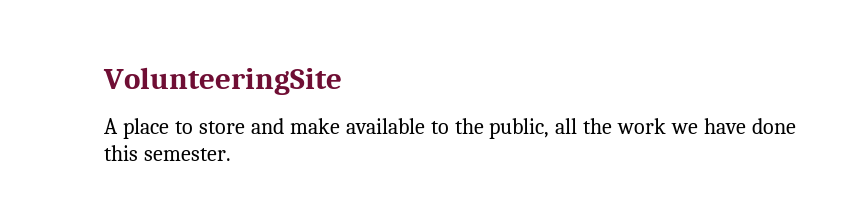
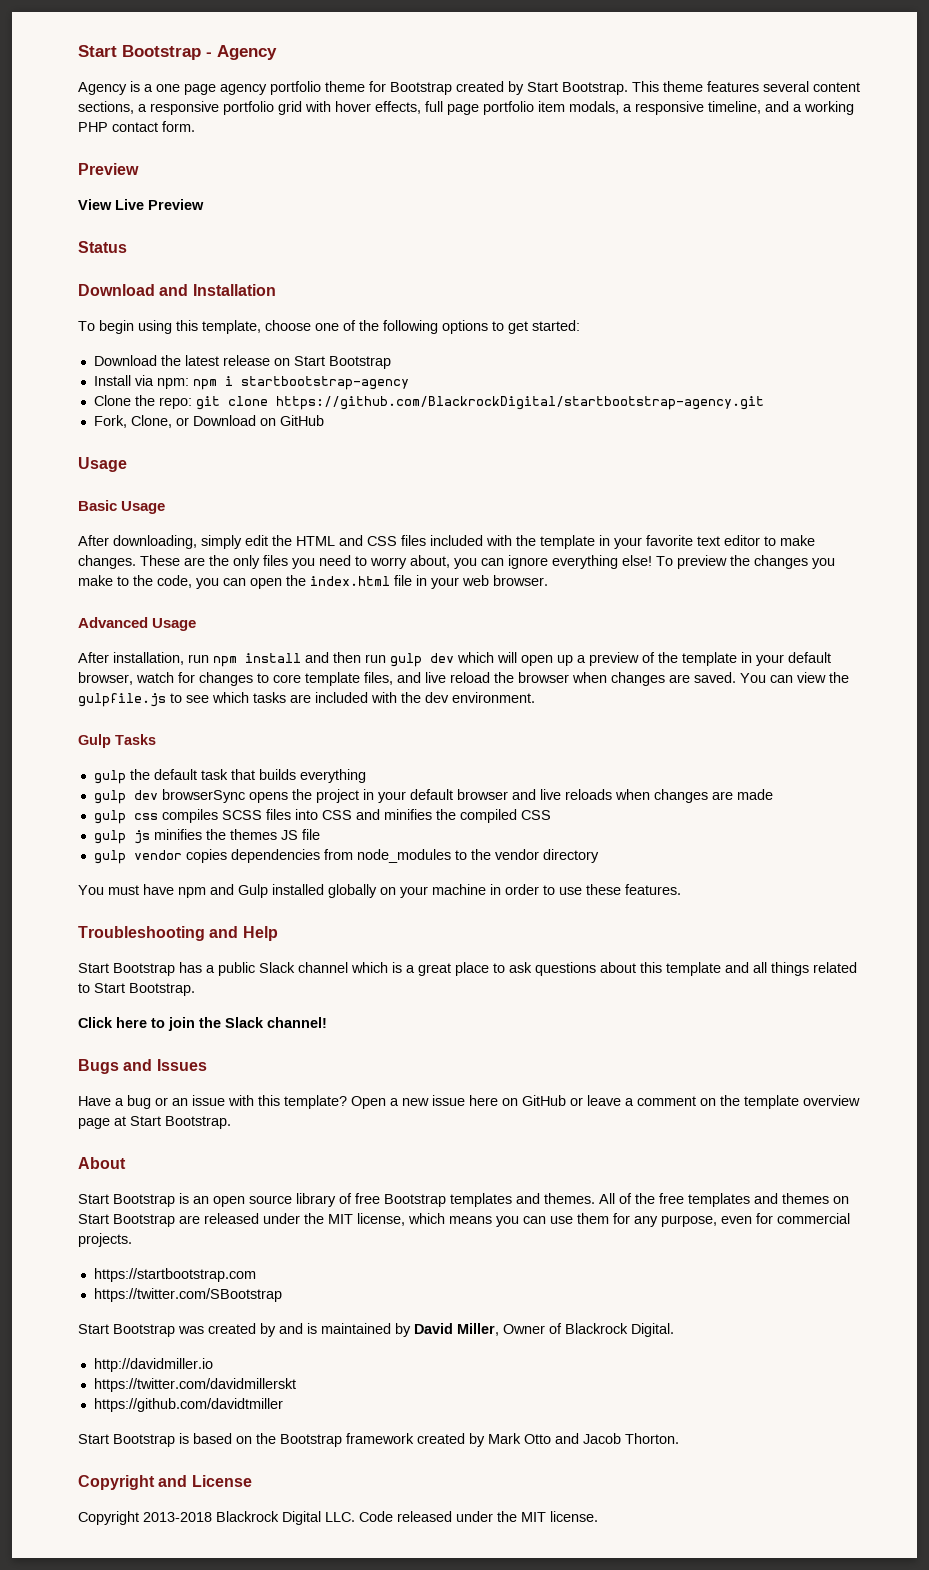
- VolunteeringSite
- A place to store and make available to the public, all the work we have done this semester.
+ Start Bootstrap - Agency
+ Agency is a one page agency portfolio theme for Bootstrap created by Start Bootstrap. This theme features several content sections, a responsive portfolio grid with hover effects, full page portfolio item modals, a responsive timeline, and a working PHP contact form.
+ Preview
+ View Live Preview
+ Status
+ Download and Installation
+ To begin using this template, choose one of the following options to get started:
+ Download the latest release on Start Bootstrap
+ Install via npm: npm i startbootstrap-agency
+ Clone the repo: git clone https://github.com/BlackrockDigital/startbootstrap-agency.git
+ Fork, Clone, or Download on GitHub
+ Usage
+ Basic Usage
+ After downloading, simply edit the HTML and CSS files included with the template in your favorite text editor to make changes. These are the only files you need to worry about, you can ignore everything else! To preview the changes you make to the code, you can open the index.html file in your web browser.
+ Advanced Usage
+ After installation, run npm install and then run gulp dev which will open up a preview of the template in your default browser, watch for changes to core template files, and live reload the browser when changes are saved. You can view the gulpfile.js to see which tasks are included with the dev environment.
+ Gulp Tasks
+ gulp the default task that builds everything
+ gulp dev browserSync opens the project in your default browser and live reloads when changes are made
+ gulp css compiles SCSS files into CSS and minifies the compiled CSS
+ gulp js minifies the themes JS file
+ gulp vendor copies dependencies from node_modules to the vendor directory
+ You must have npm and Gulp installed globally on your machine in order to use these features.
+ Troubleshooting and Help
+ Start Bootstrap has a public Slack channel which is a great place to ask questions about this template and all things related to Start Bootstrap.
+ Click here to join the Slack channel!
+ Bugs and Issues
+ Have a bug or an issue with this template? Open a new issue here on GitHub or leave a comment on the template overview page at Start Bootstrap.
+ About
+ Start Bootstrap is an open source library of free Bootstrap templates and themes. All of the free templates and themes on Start Bootstrap are released under the MIT license, which means you can use them for any purpose, even for commercial projects.
+ https://startbootstrap.com
+ https://twitter.com/SBootstrap
+ Start Bootstrap was created by and is maintained by David Miller, Owner of Blackrock Digital.
+ http://davidmiller.io
+ https://twitter.com/davidmillerskt
+ https://github.com/davidtmiller
+ Start Bootstrap is based on the Bootstrap framework created by Mark Otto and Jacob Thorton.
+ Copyright and License
+ Copyright 2013-2018 Blackrock Digital LLC. Code released under the MIT license.

